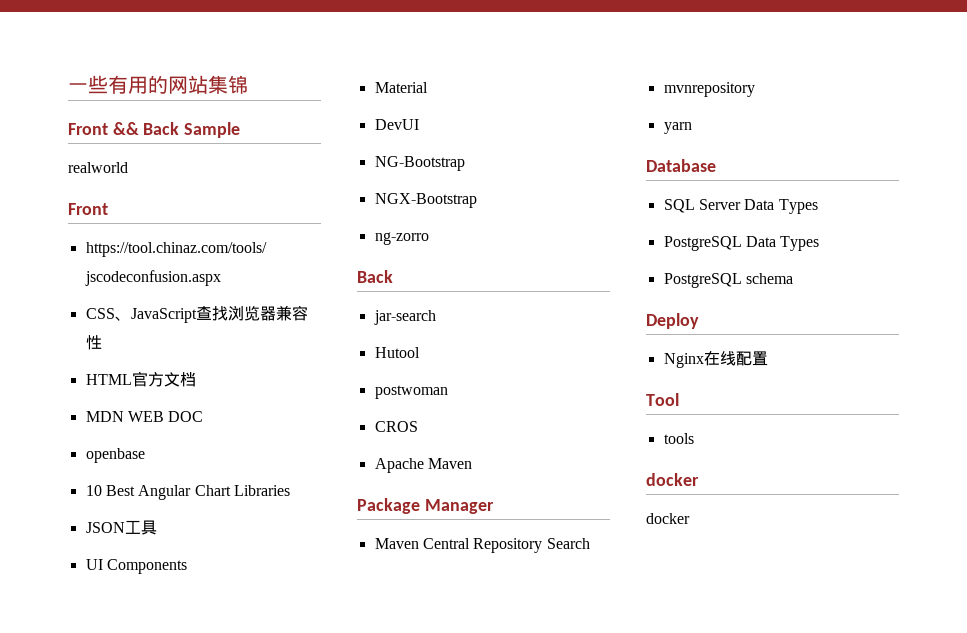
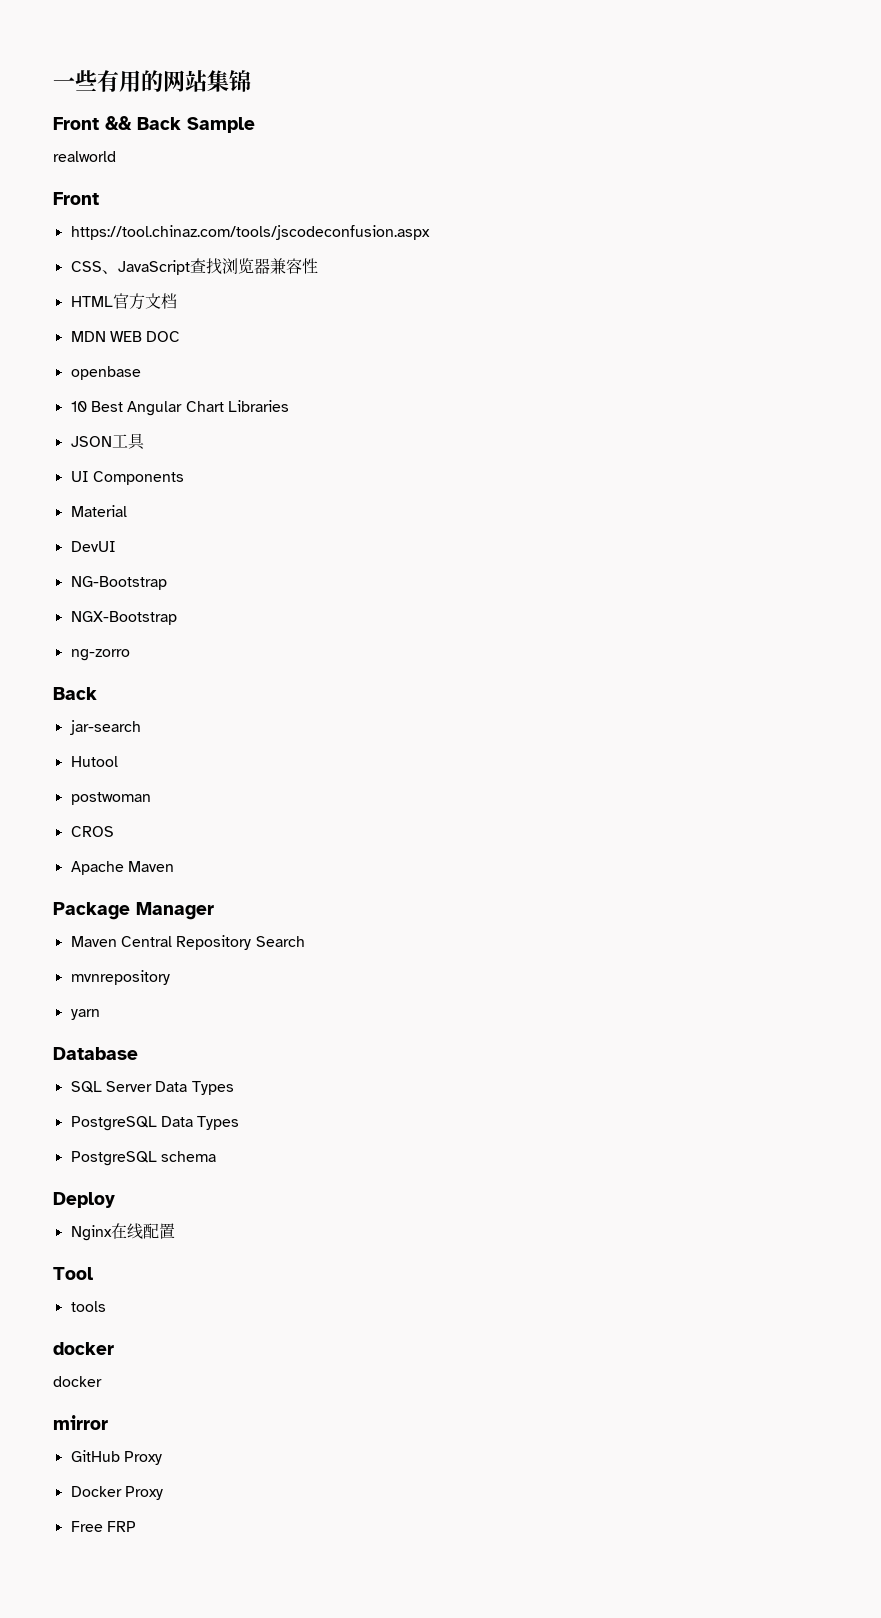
+ mirror
+ GitHub Proxy
+ Docker Proxy
+ Free FRP

